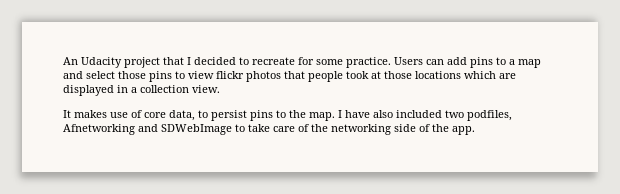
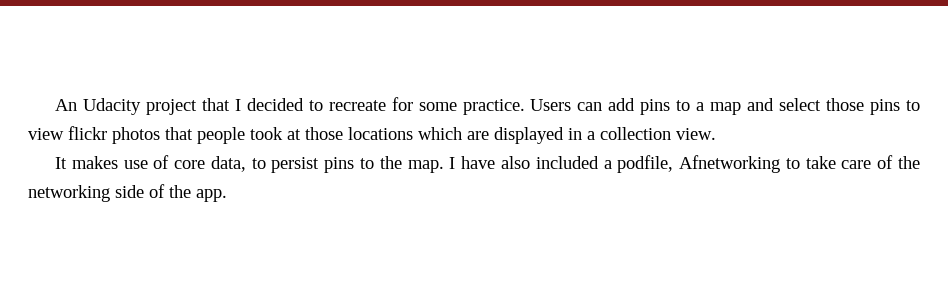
- I have also included two podfiles, Afnetworking and SDWebImage to take care of the networking side of the app.
+ I have also included a podfile, Afnetworking to take care of the networking side of the app.

